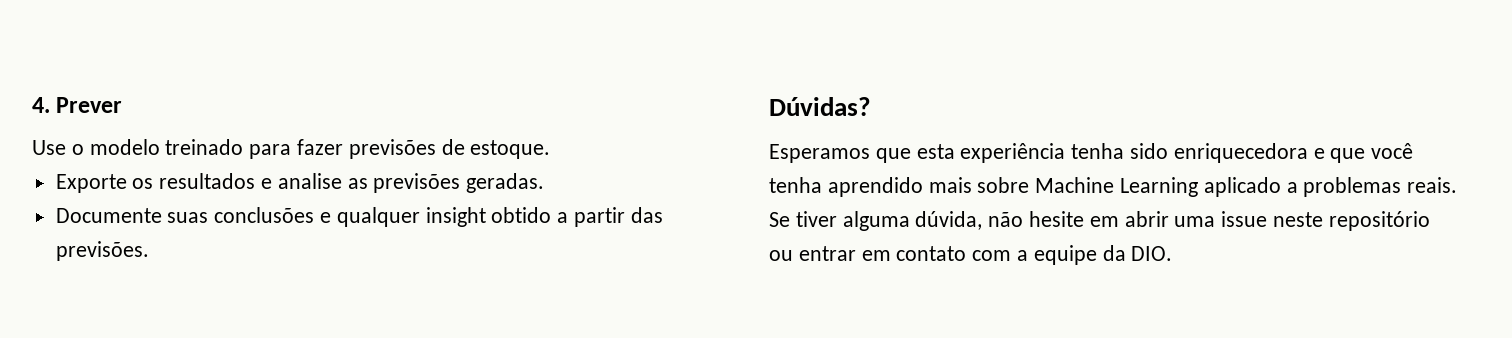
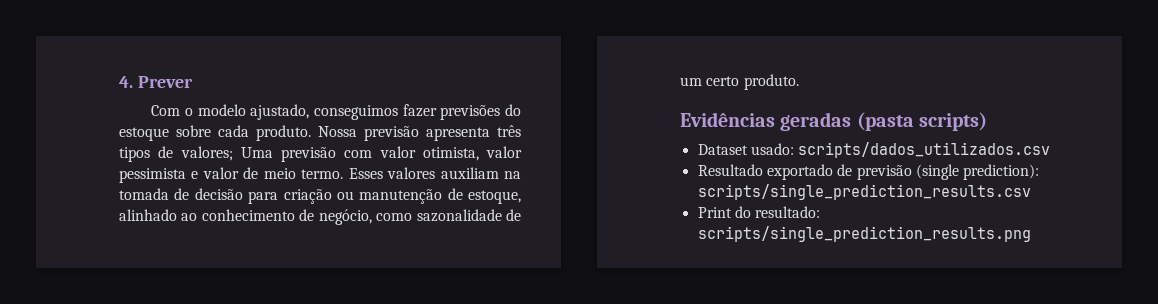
- Use o modelo treinado para fazer previsões de estoque.
- Exporte os resultados e analise as previsões geradas.
- Documente suas conclusões e qualquer insight obtido a partir das previsões.
- Dúvidas?
- Esperamos que esta experiência tenha sido enriquecedora e que você tenha aprendido mais sobre Machine Learning aplicado a problemas reais. Se tiver alguma dúvida, não hesite em abrir uma issue neste repositório ou entrar em contato com a equipe da DIO.
+ Com o modelo ajustado, conseguimos fazer previsões do estoque sobre cada produto. Nossa previsão apresenta três tipos de valores; Uma previsão com valor otimista, valor pessimista e valor de meio termo. Esses valores auxiliam na tomada de decisão para criação ou manutenção de estoque, alinhado ao conhecimento de negócio, como sazonalidade de um certo produto.
+ Evidências geradas (pasta scripts)
+ Dataset usado: scripts/dados_utilizados.csv
+ Resultado exportado de previsão (single prediction): scripts/single_prediction_results.csv
+ Print do resultado: scripts/single_prediction_results.png

